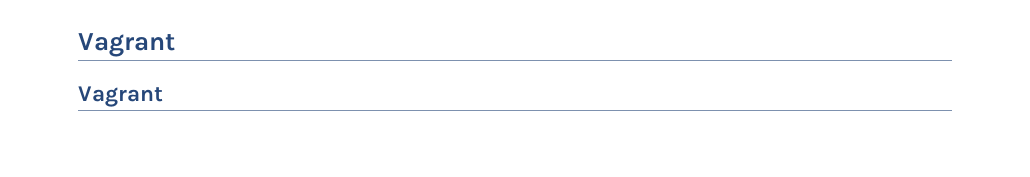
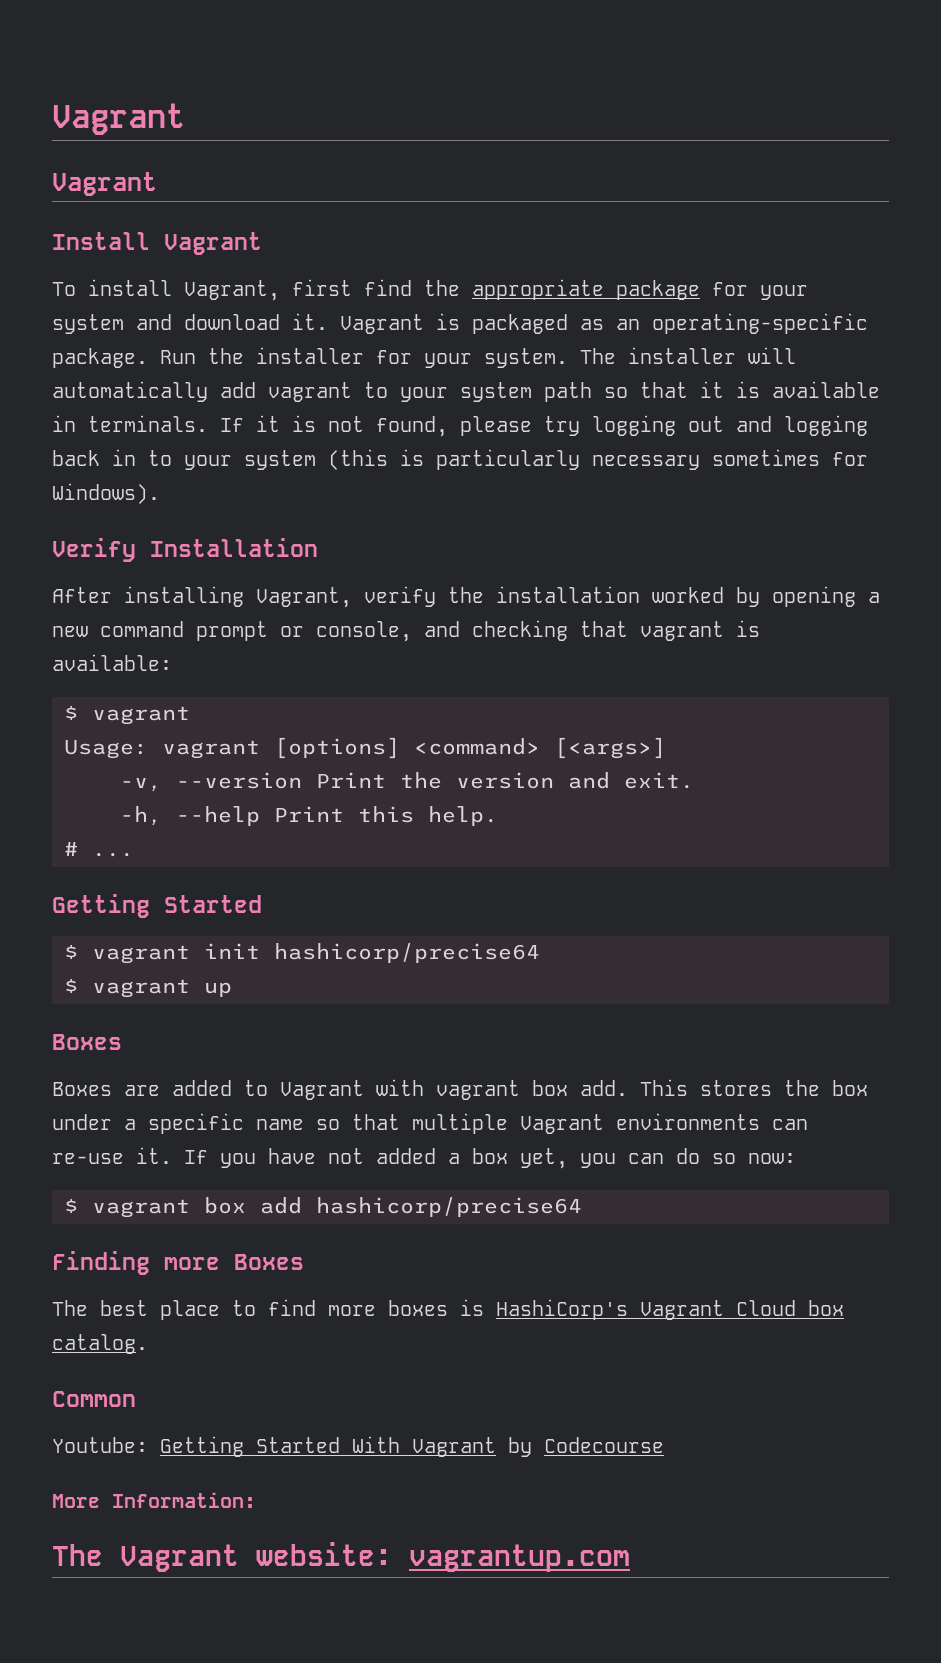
+ Install Vagrant
+ To install Vagrant, first find the appropriate package for your system and download it. Vagrant is packaged as an operating-specific package. Run the installer for your system. The installer will automatically add vagrant to your system path so that it is available in terminals. If it is not found, please try logging out and logging back in to your system (this is particularly necessary sometimes for Windows).
+ Verify Installation
+ After installing Vagrant, verify the installation worked by opening a new command prompt or console, and checking that vagrant is available:
+ $ vagrant
+ Usage: vagrant [options] <command> [<args>]
+ -v, --version Print the version and exit.
+ -h, --help Print this help.
+ # ...
+ Getting Started
+ $ vagrant init hashicorp/precise64
+ $ vagrant up
+ Boxes
+ Boxes are added to Vagrant with vagrant box add. This stores the box under a specific name so that multiple Vagrant environments can re-use it. If you have not added a box yet, you can do so now:
+ $ vagrant box add hashicorp/precise64
+ Finding more Boxes
+ The best place to find more boxes is HashiCorp's Vagrant Cloud box catalog.
+ Common
+ Youtube: Getting Started With Vagrant by Codecourse
+ More Information:
+ The Vagrant website: vagrantup.com

